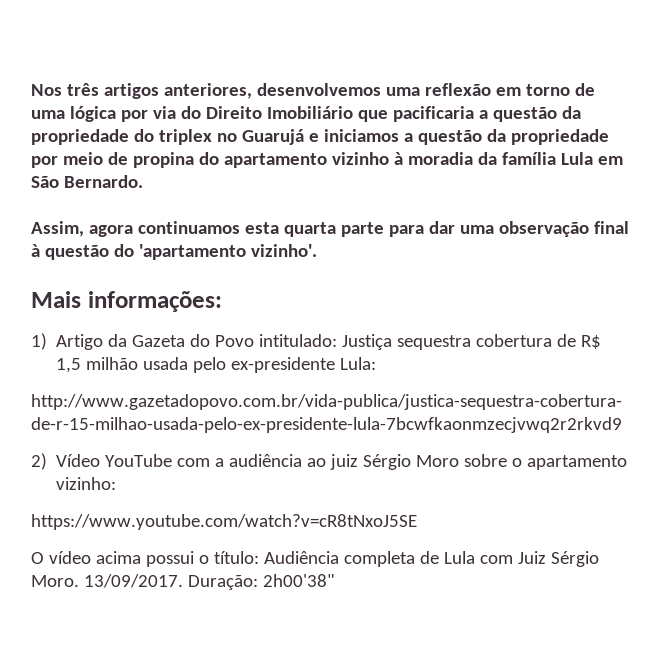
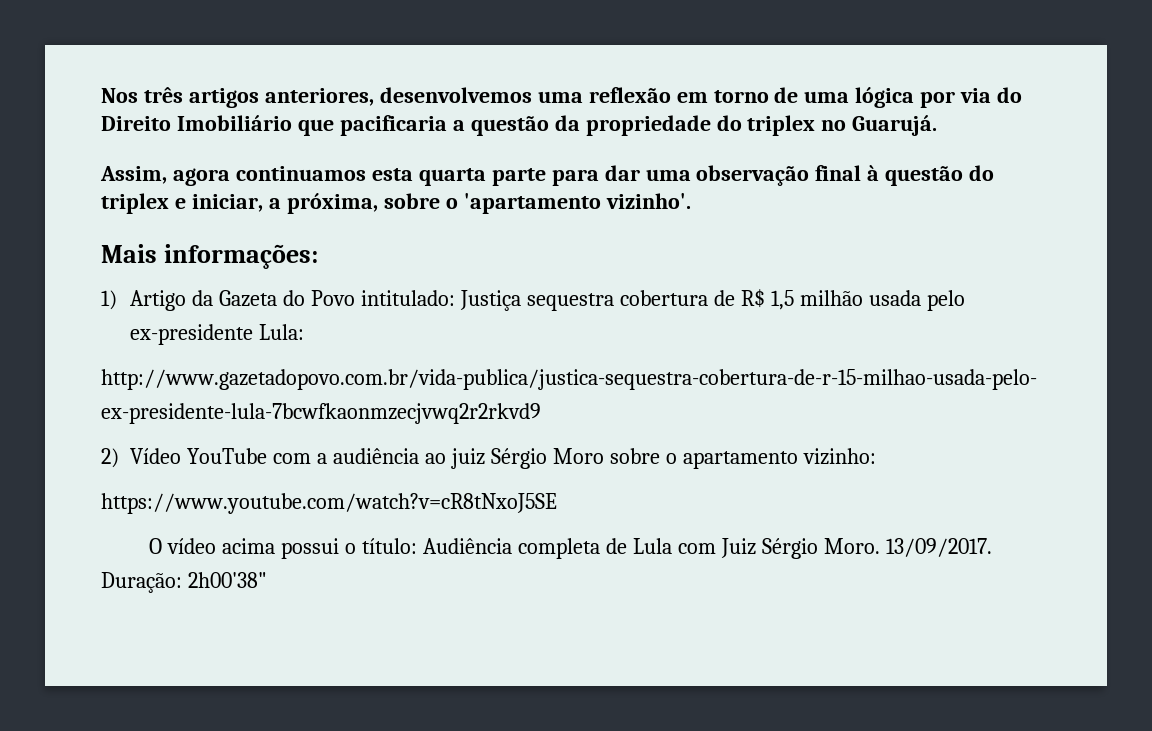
- Nos três artigos anteriores, desenvolvemos uma reflexão em torno de uma lógica por via do Direito Imobiliário que pacificaria a questão da propriedade do triplex no Guarujá e iniciamos a questão da propriedade por meio de propina do apartamento vizinho à moradia da família Lula em São Bernardo.
+ Nos três artigos anteriores, desenvolvemos uma reflexão em torno de uma lógica por via do Direito Imobiliário que pacificaria a questão da propriedade do triplex no Guarujá.
- Assim, agora continuamos esta quarta parte para dar uma observação final à questão do 'apartamento vizinho'.
+ Assim, agora continuamos esta quarta parte para dar uma observação final à questão do triplex e iniciar, a próxima, sobre o 'apartamento vizinho'.

